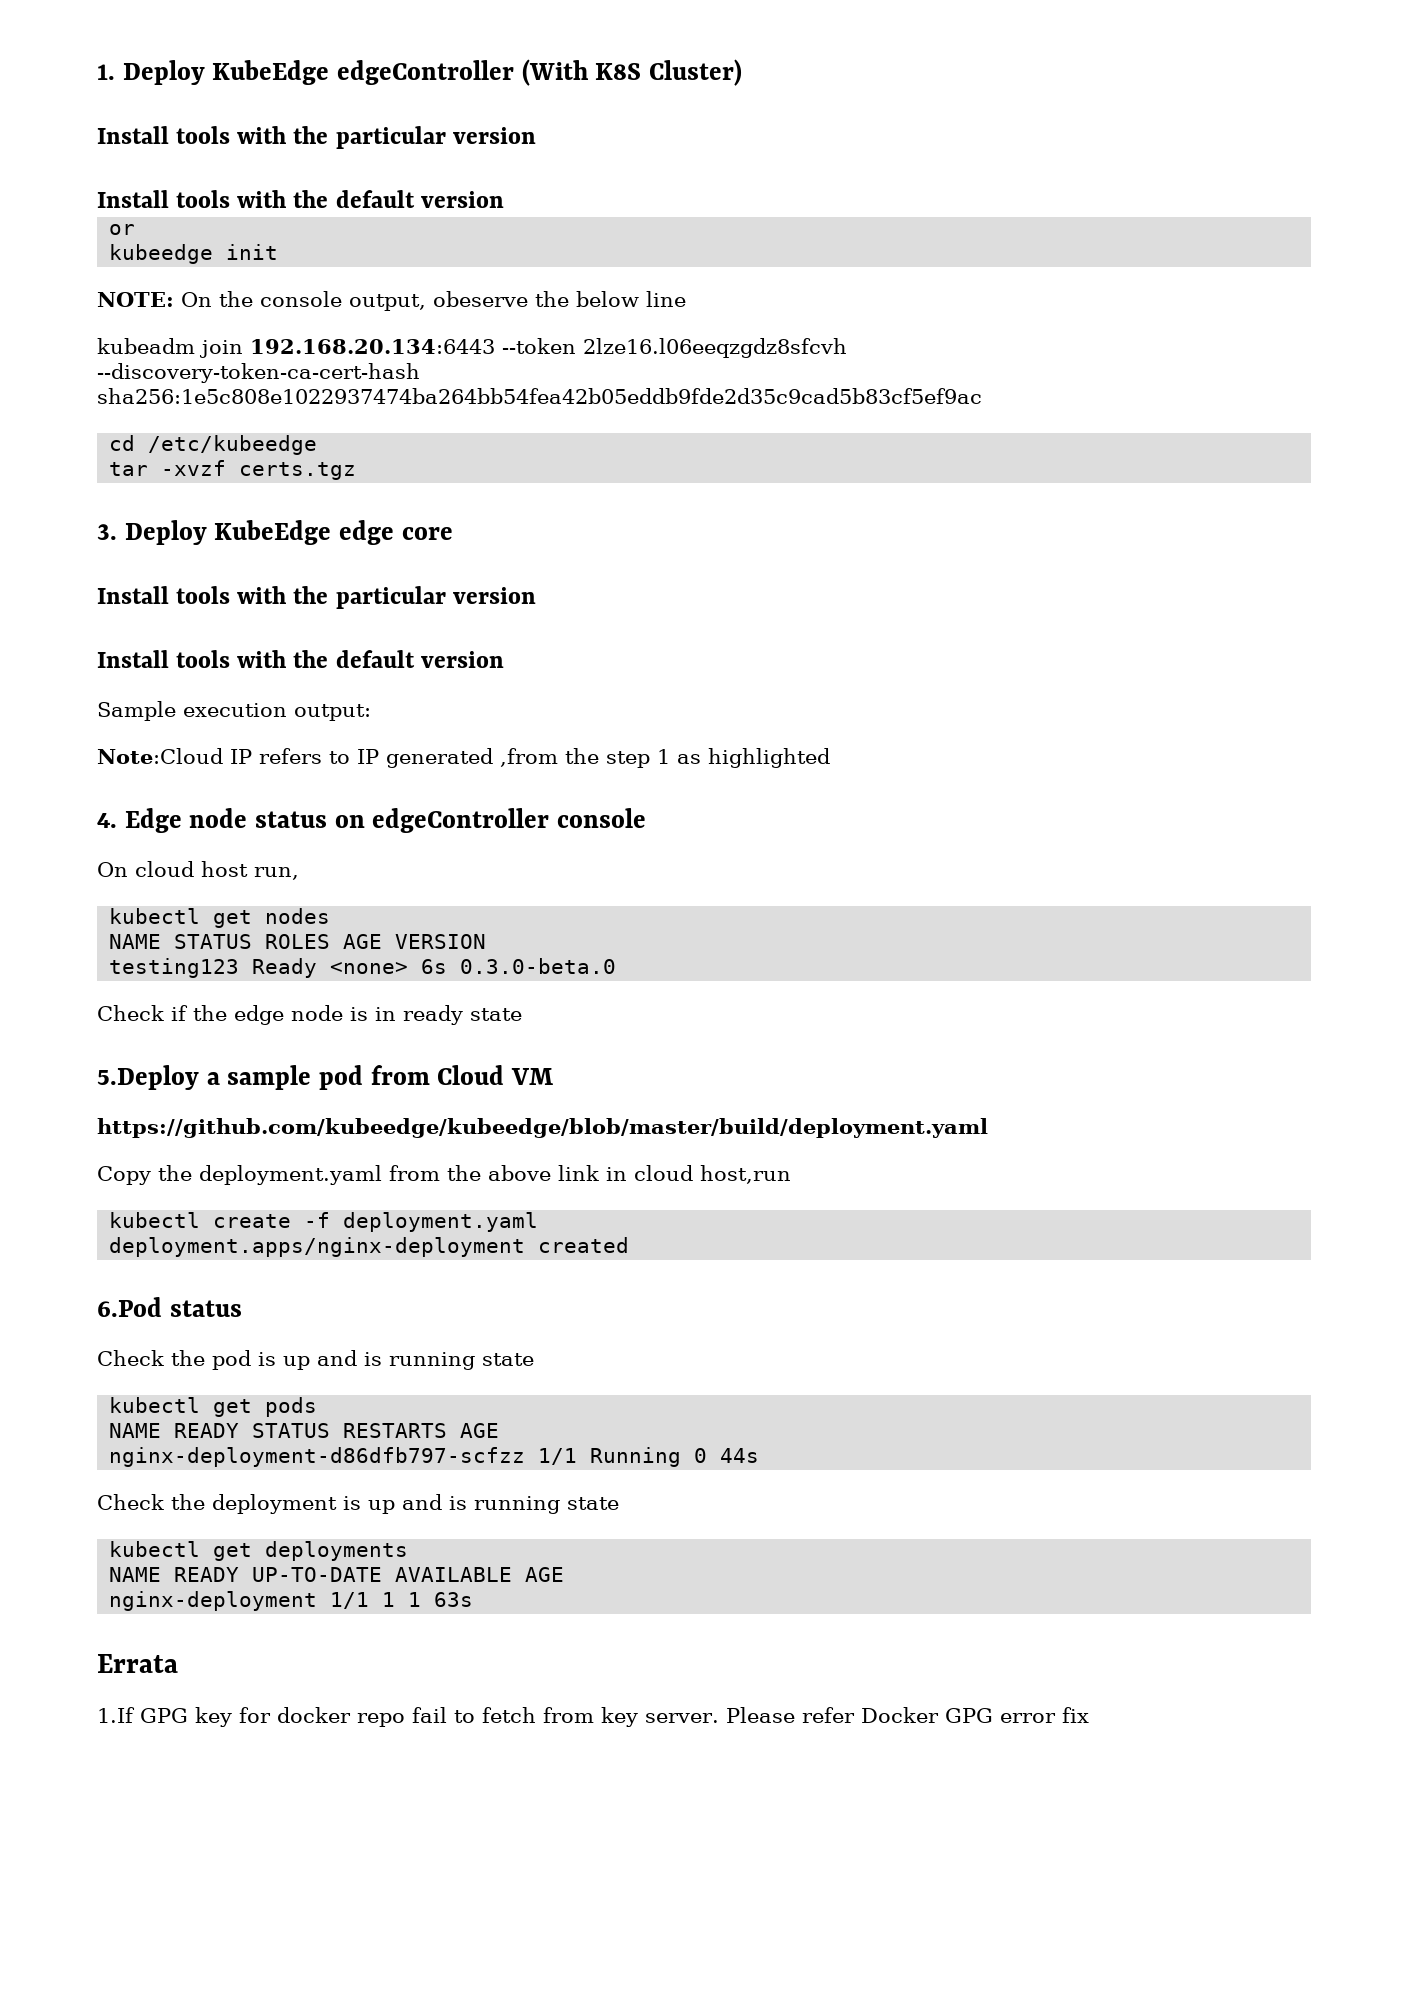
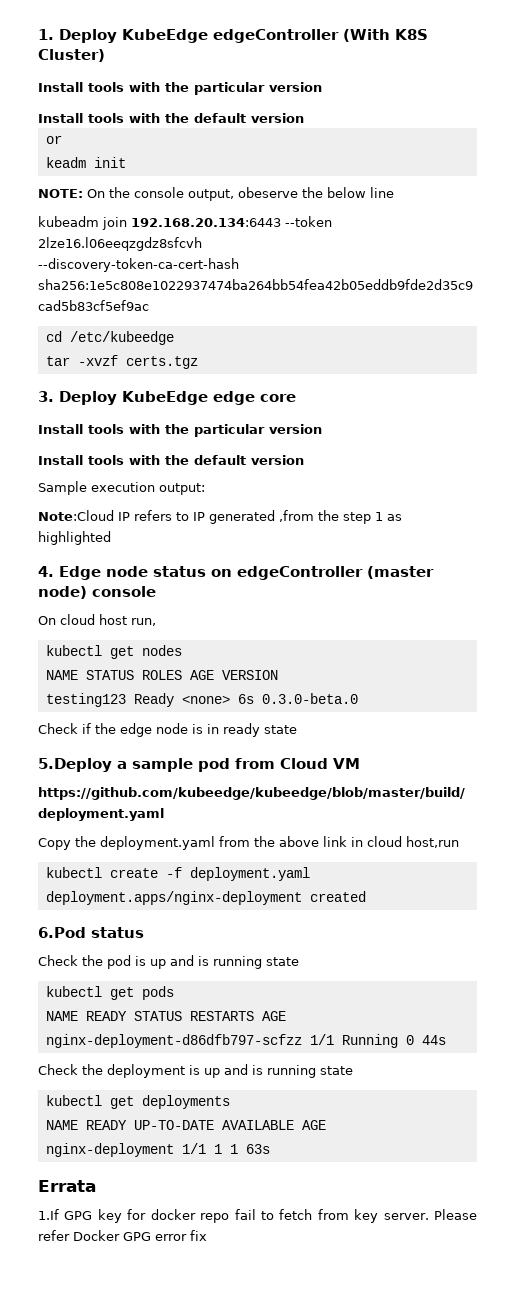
- kubeedge init
+ keadm init
- 4. Edge node status on edgeController console
+ 4. Edge node status on edgeController (master node) console

